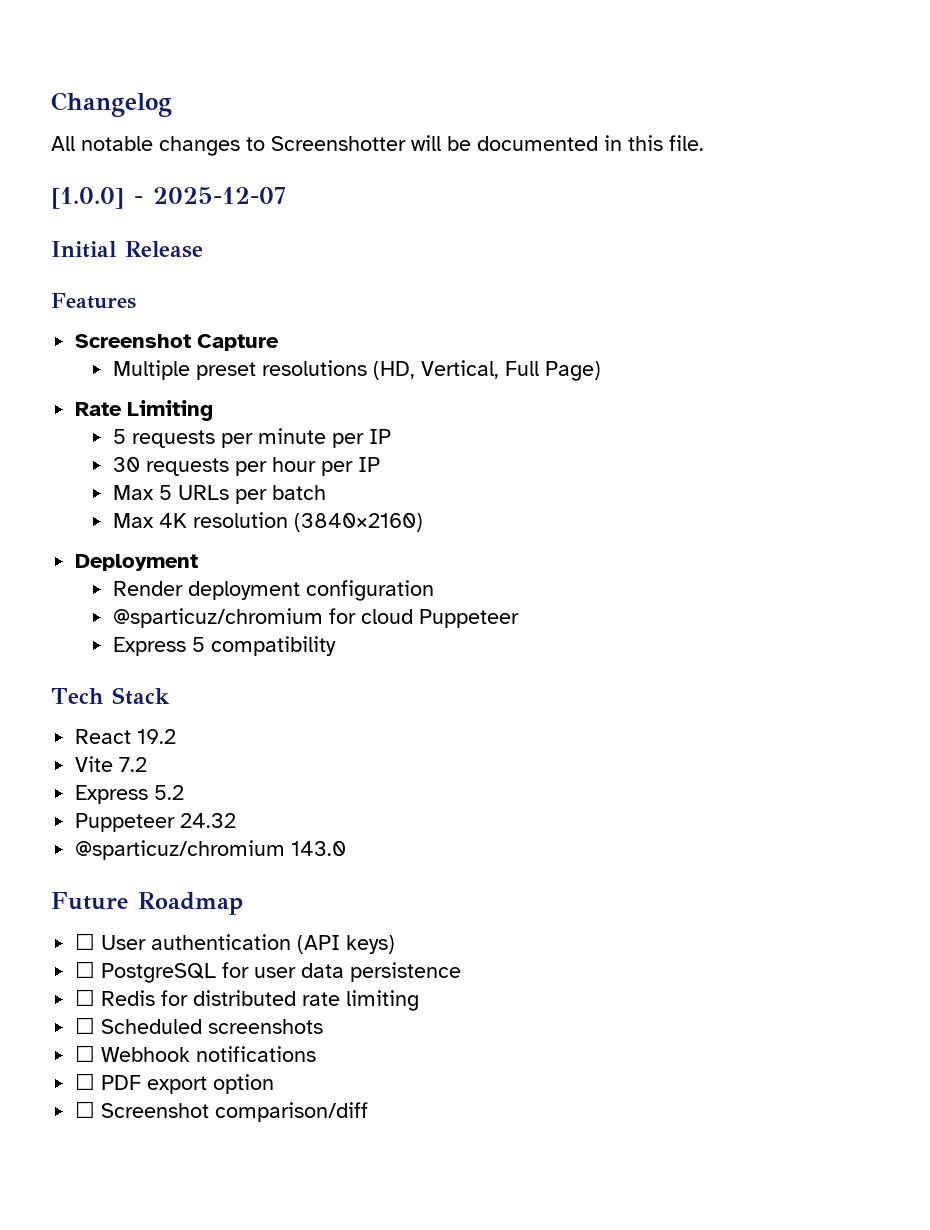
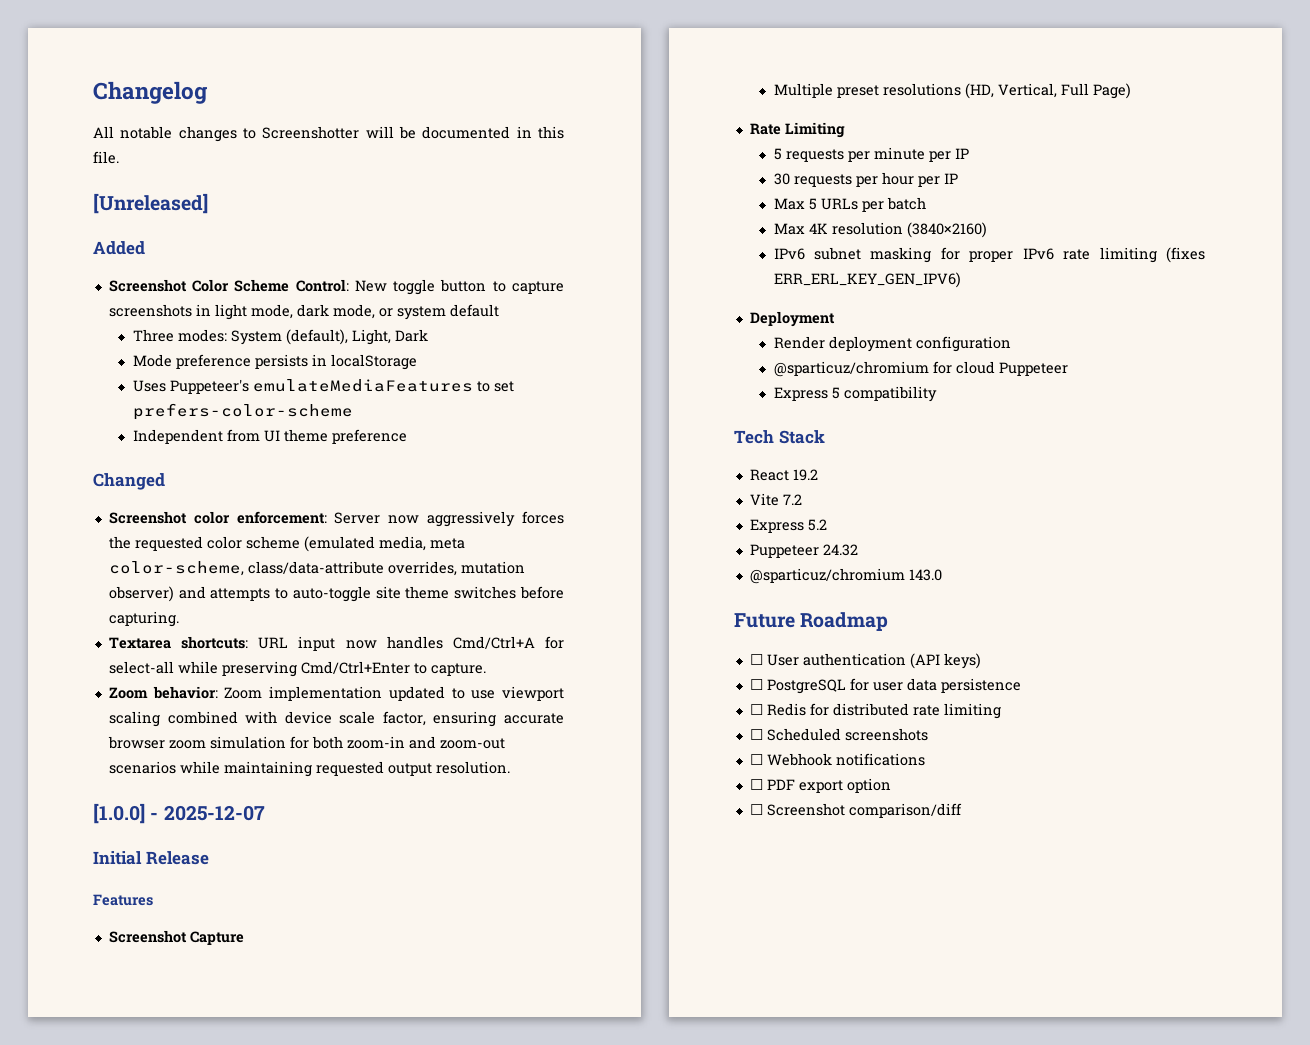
+ [Unreleased]
+ Added
+ Screenshot Color Scheme Control: New toggle button to capture screenshots in light mode, dark mode, or system default
+ Three modes: System (default), Light, Dark
+ Mode preference persists in localStorage
+ Uses Puppeteer's emulateMediaFeatures to set prefers-color-scheme
+ Independent from UI theme preference
+ Changed
+ Screenshot color enforcement: Server now aggressively forces the requested color scheme (emulated media, meta color-scheme, class/data-attribute overrides, mutation observer) and attempts to auto-toggle site theme switches before capturing.
+ Textarea shortcuts: URL input now handles Cmd/Ctrl+A for select-all while preserving Cmd/Ctrl+Enter to capture.
+ Zoom behavior: Zoom implementation updated to use viewport scaling combined with device scale factor, ensuring accurate browser zoom simulation for both zoom-in and zoom-out scenarios while maintaining requested output resolution.
+ IPv6 subnet masking for proper IPv6 rate limiting (fixes ERR_ERL_KEY_GEN_IPV6)

